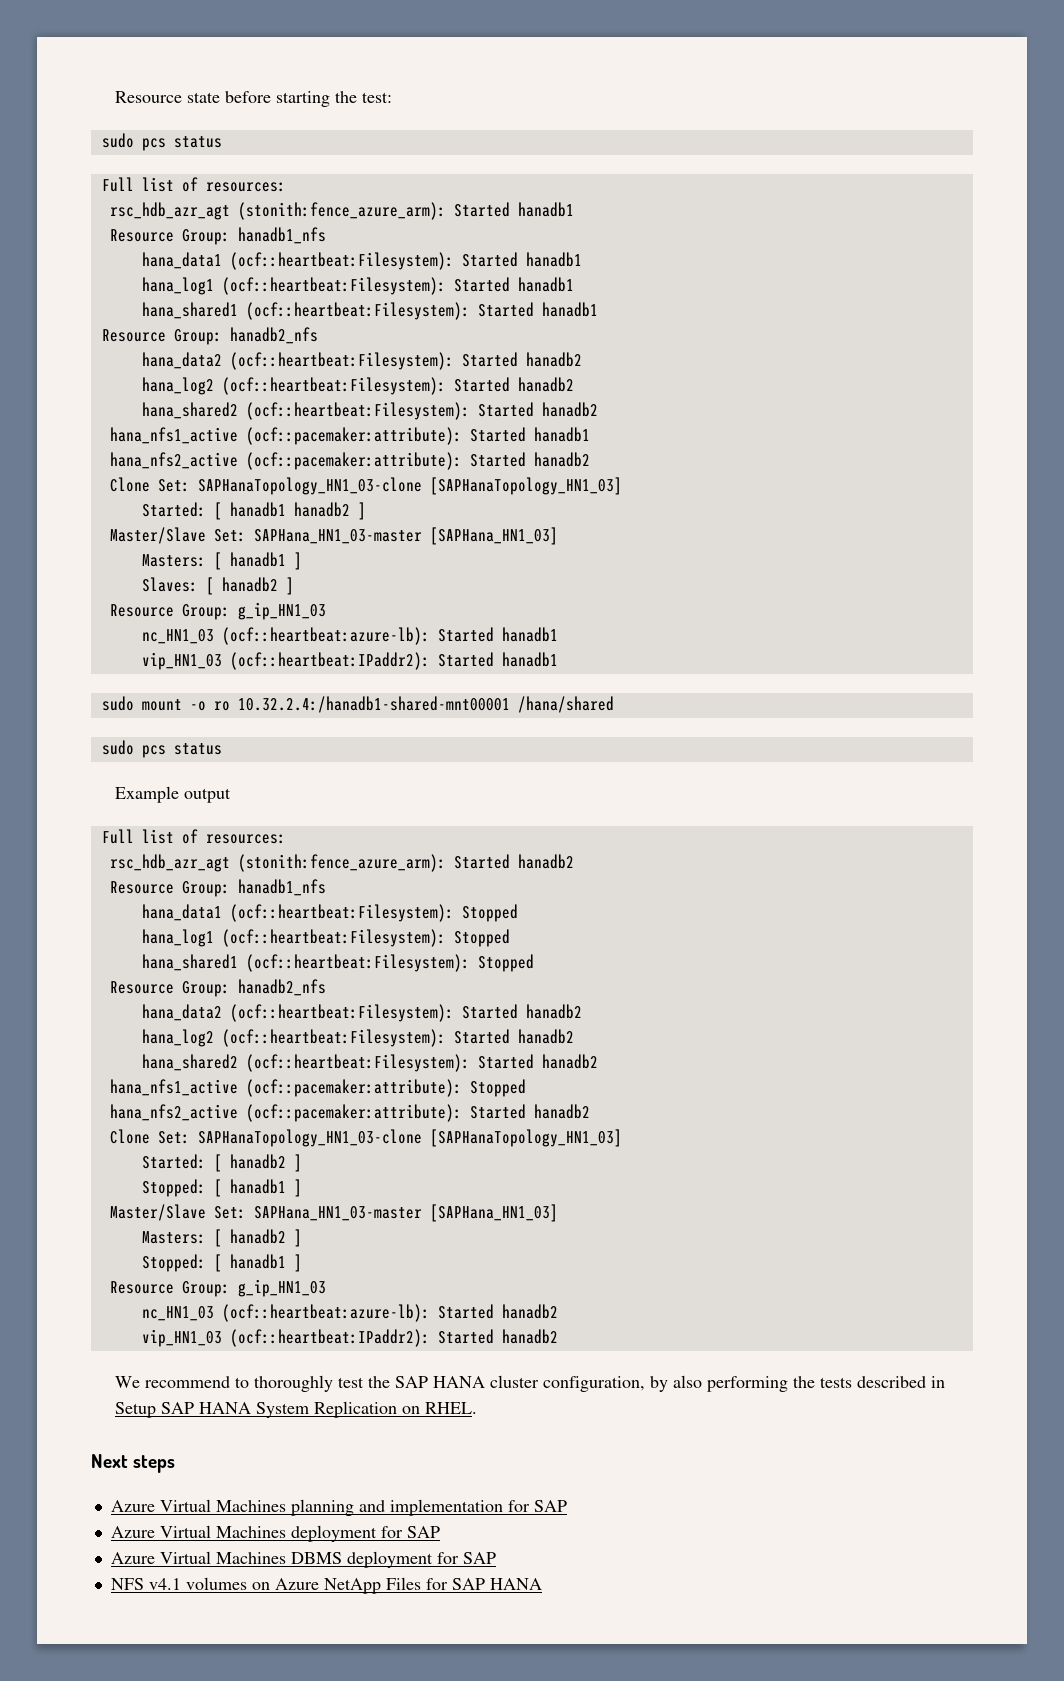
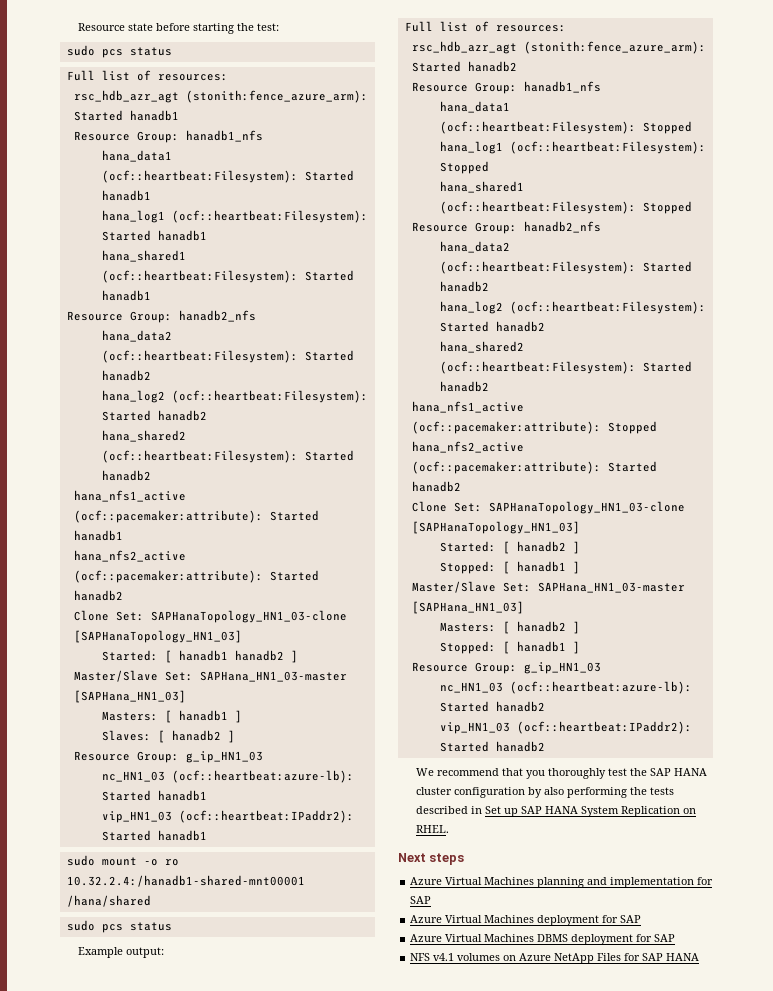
- Example output
+ Example output:
- We recommend to thoroughly test the SAP HANA cluster configuration, by also performing the tests described in Setup SAP HANA System Replication on RHEL.
+ We recommend that you thoroughly test the SAP HANA cluster configuration by also performing the tests described in Set up SAP HANA System Replication on RHEL.

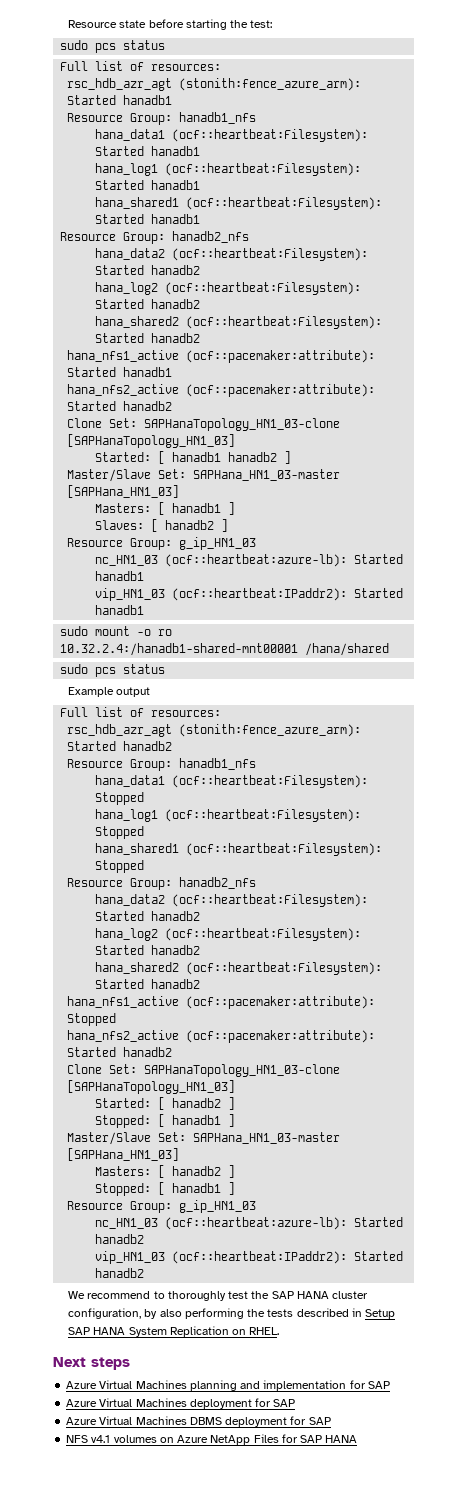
- Example output:
+ Example output
- We recommend that you thoroughly test the SAP HANA cluster configuration by also performing the tests described in Set up SAP HANA System Replication on RHEL.
+ We recommend to thoroughly test the SAP HANA cluster configuration, by also performing the tests described in Setup SAP HANA System Replication on RHEL.

